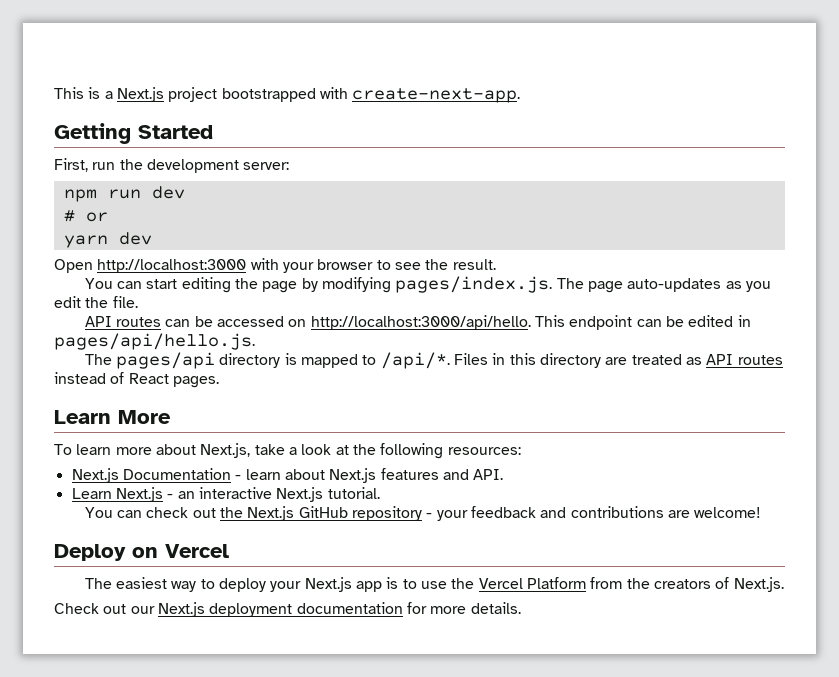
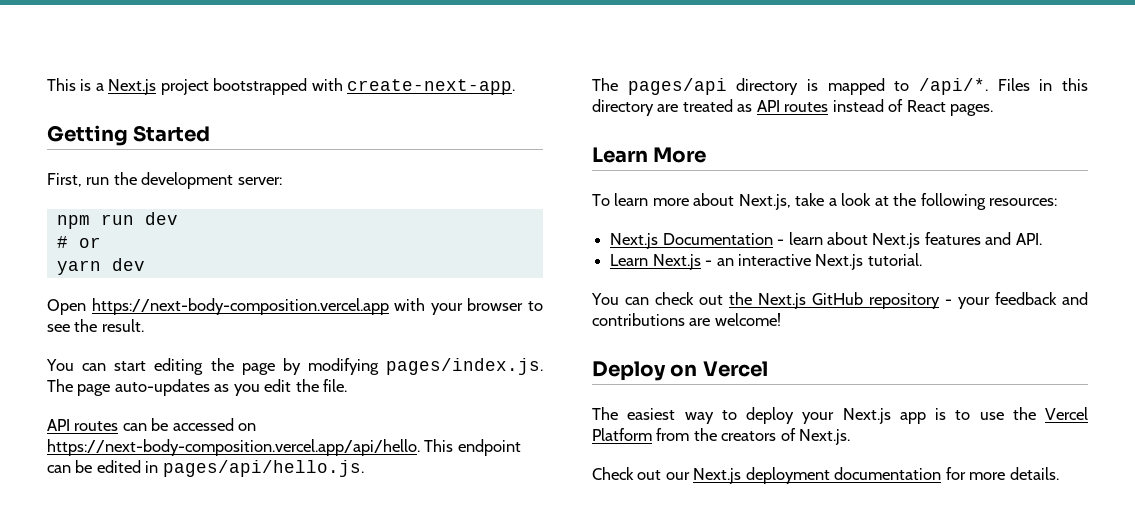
- Open http://localhost:3000 with your browser to see the result.
+ Open https://next-body-composition.vercel.app with your browser to see the result.
- API routes can be accessed on http://localhost:3000/api/hello. This endpoint can be edited in pages/api/hello.js.
+ API routes can be accessed on https://next-body-composition.vercel.app/api/hello. This endpoint can be edited in pages/api/hello.js.

